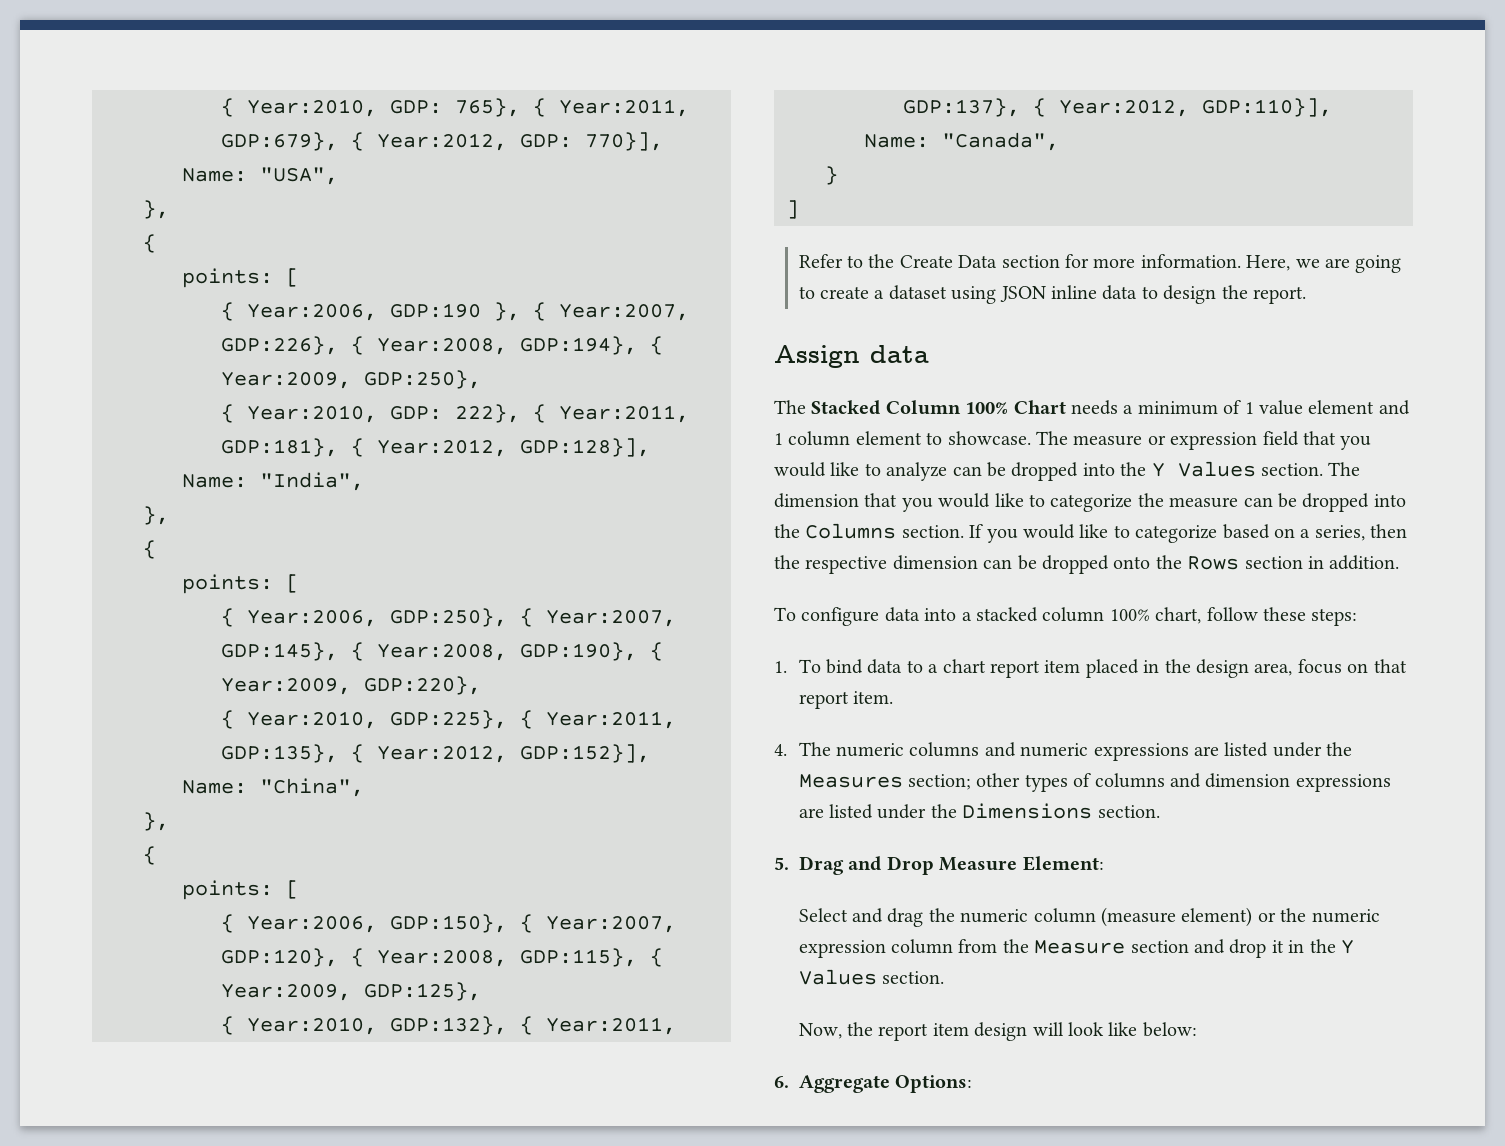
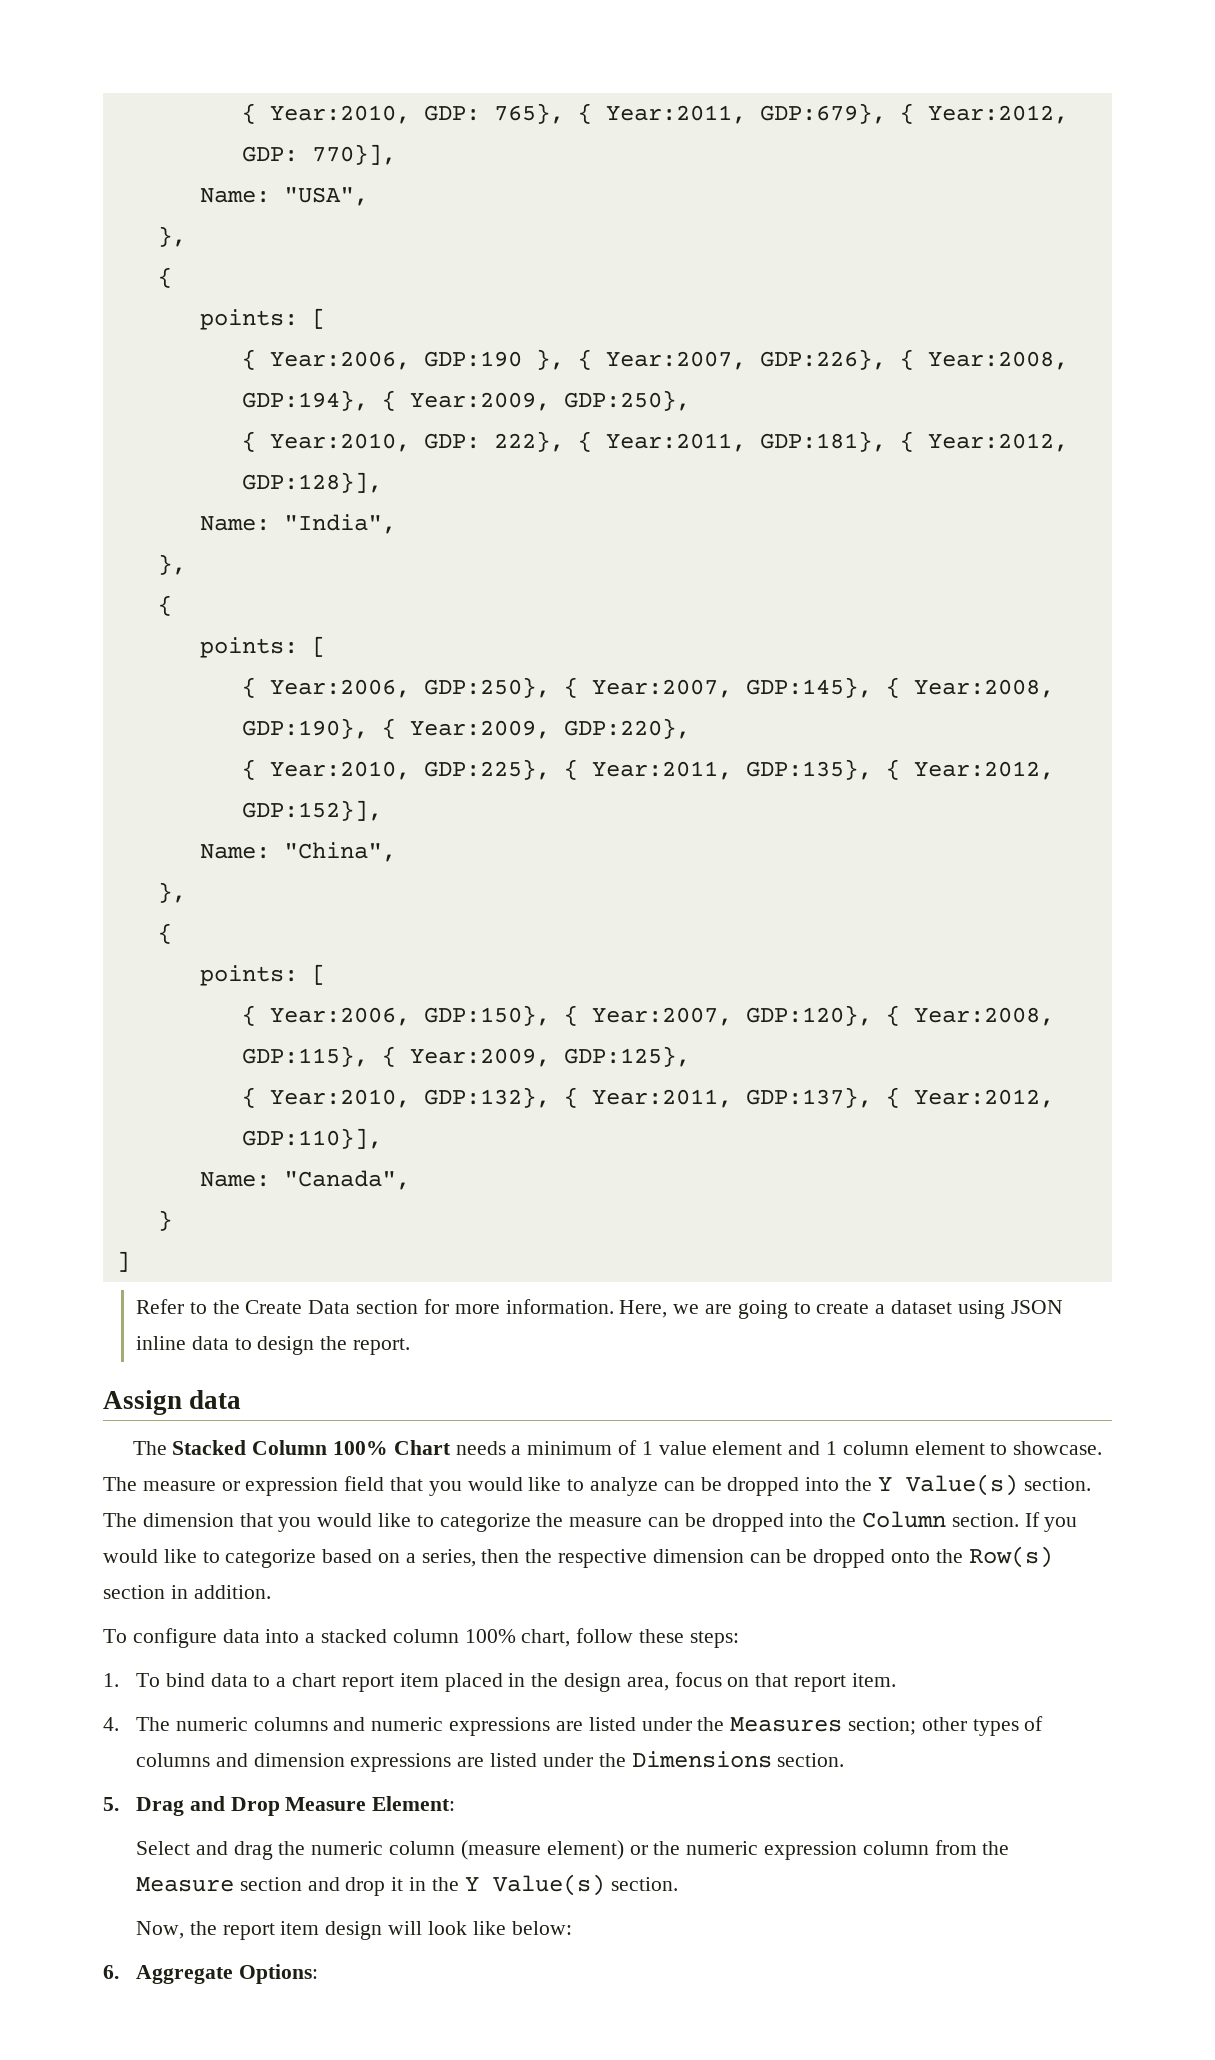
- The measure or expression field that you would like to analyze can be dropped into the Y Values section.
+ The measure or expression field that you would like to analyze can be dropped into the Y Value(s) section.
- The dimension that you would like to categorize the measure can be dropped into the Columns section.
+ The dimension that you would like to categorize the measure can be dropped into the Column section.
- If you would like to categorize based on a series, then the respective dimension can be dropped onto the Rows section in addition.
+ If you would like to categorize based on a series, then the respective dimension can be dropped onto the Row(s) section in addition.
- Select and drag the numeric column (measure element) or the numeric expression column from the Measure section and drop it in the Y Values section.
+ Select and drag the numeric column (measure element) or the numeric expression column from the Measure section and drop it in the Y Value(s) section.

